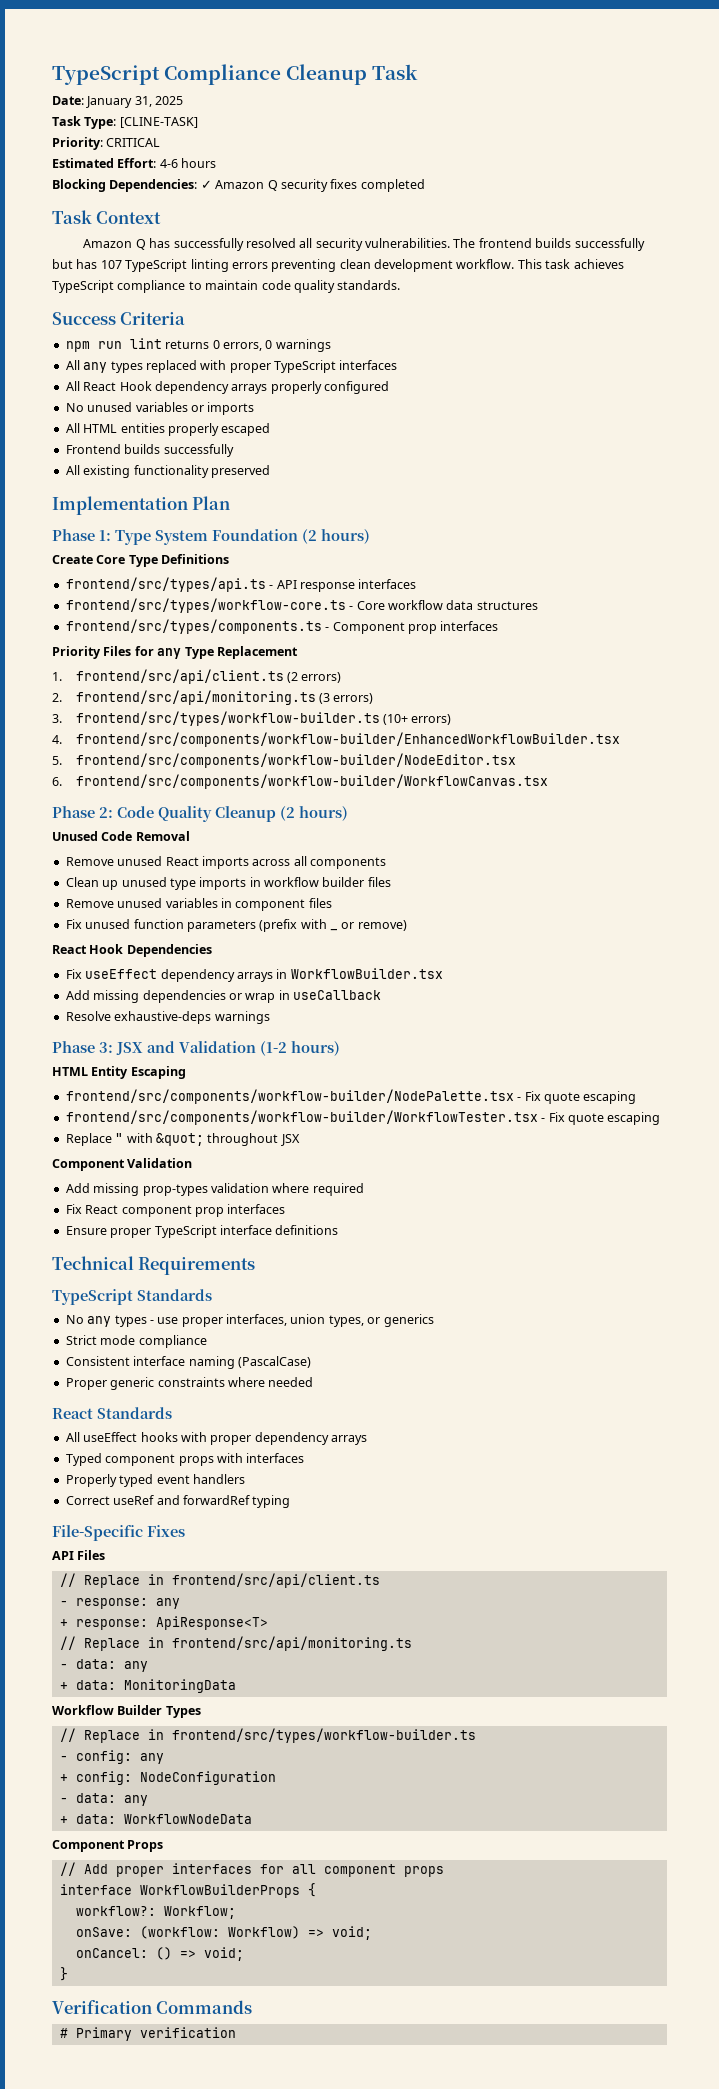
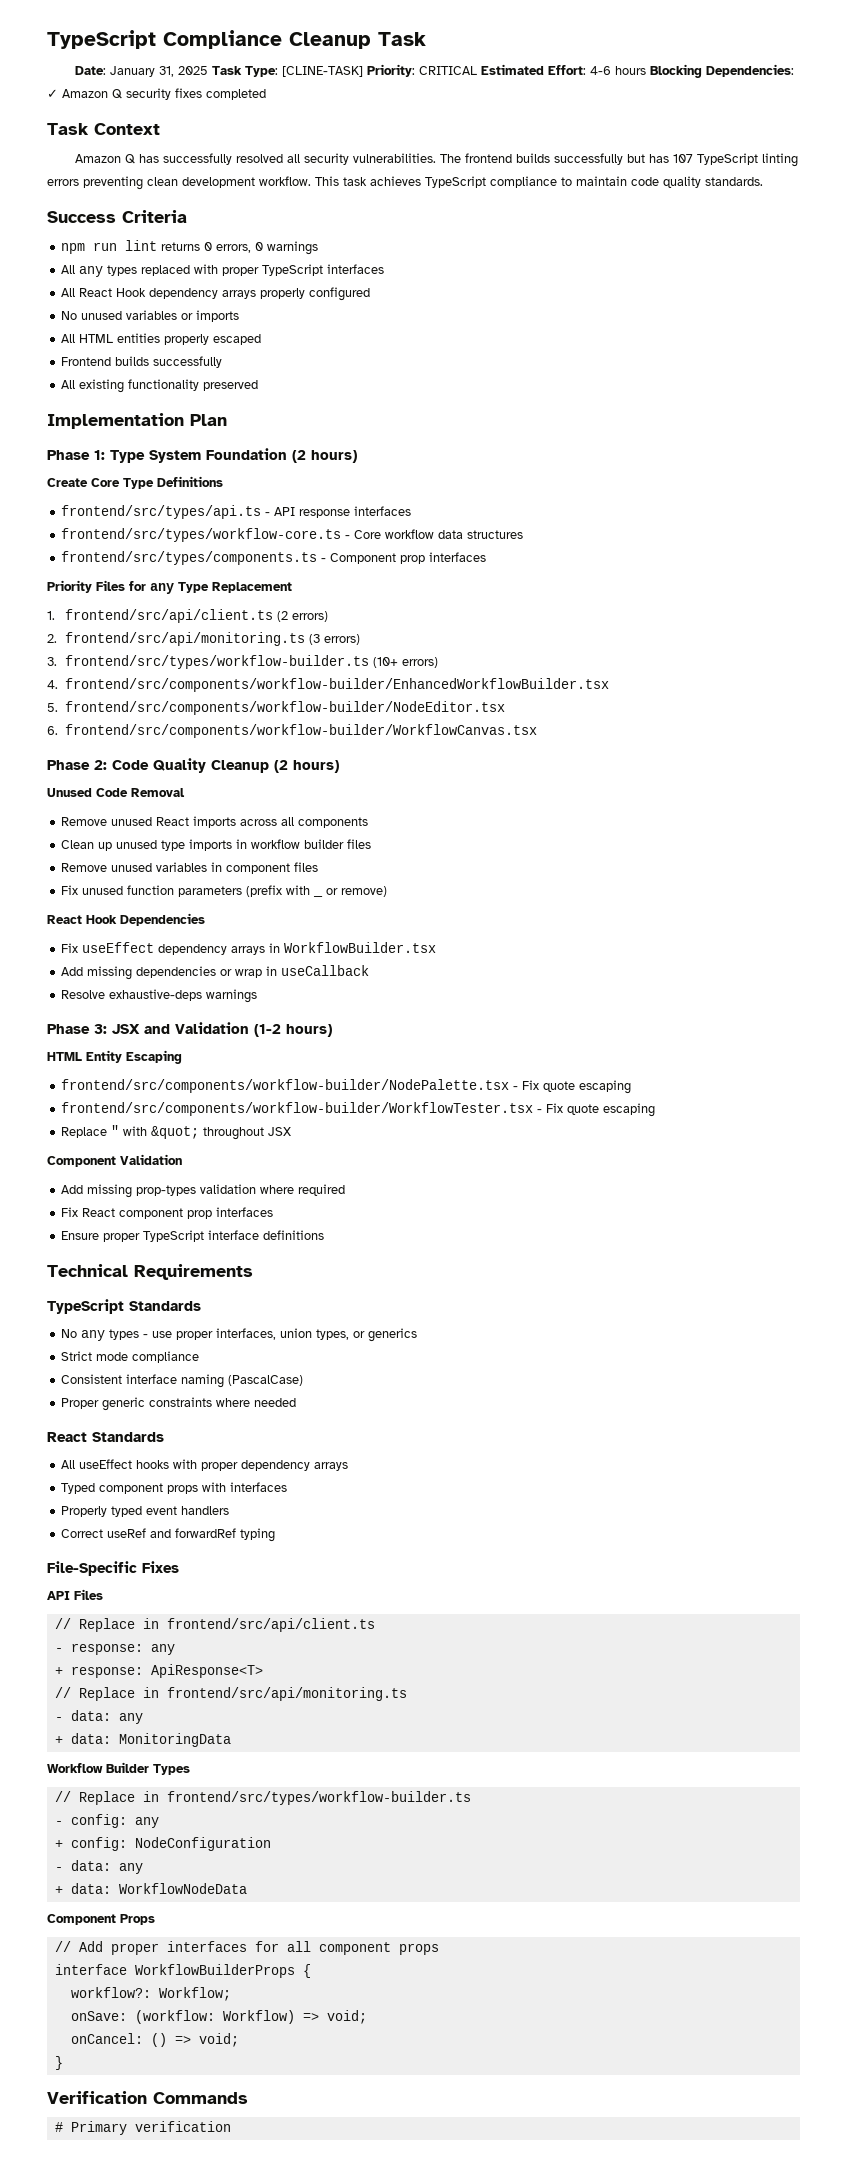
- Date: January 31, 2025
- Task Type: [CLINE-TASK]
- Priority: CRITICAL
- Estimated Effort: 4-6 hours
- Blocking Dependencies: ✓ Amazon Q security fixes completed
+ Date: January 31, 2025 Task Type: [CLINE-TASK] Priority: CRITICAL Estimated Effort: 4-6 hours Blocking Dependencies: ✓ Amazon Q security fixes completed

